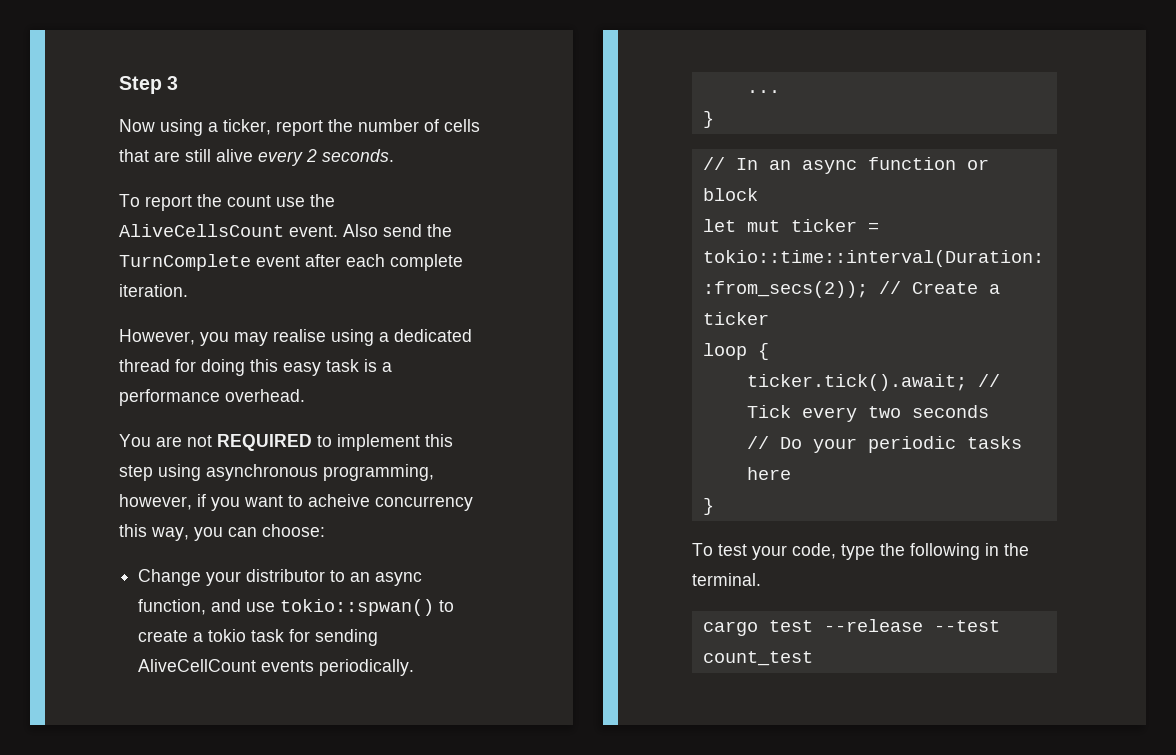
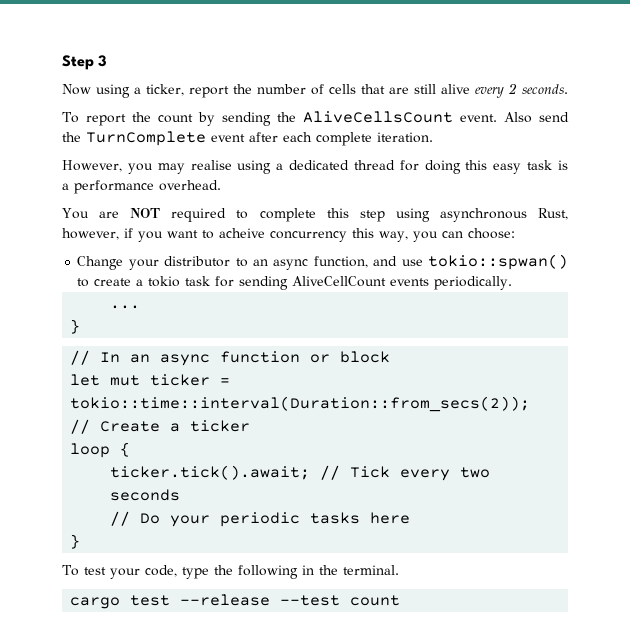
- To report the count use the AliveCellsCount event.
+ To report the count by sending the AliveCellsCount event.
- You are not REQUIRED to implement this step using asynchronous programming, however, if you want to acheive concurrency this way, you can choose:
+ You are NOT required to complete this step using asynchronous Rust, however, if you want to acheive concurrency this way, you can choose:
- cargo test --release --test count_test
+ cargo test --release --test count

